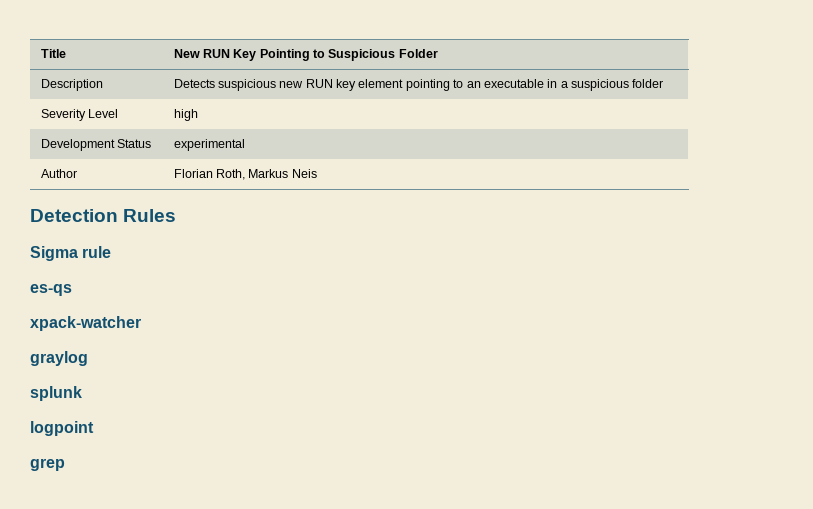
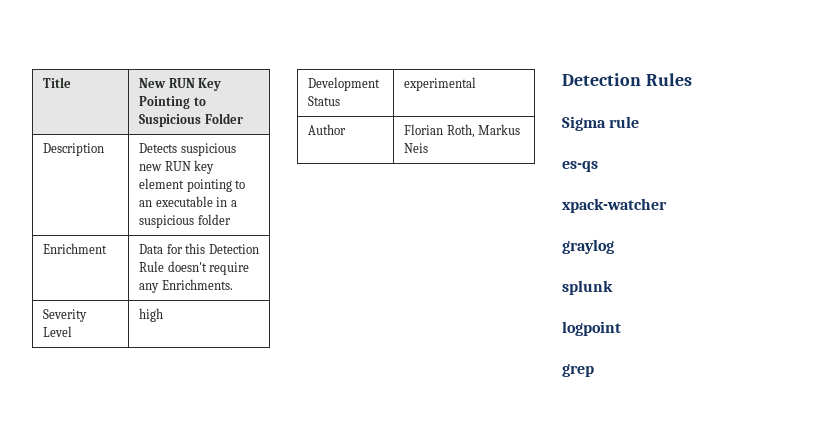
+ Enrichment | Data for this Detection Rule doesn't require any Enrichments.

